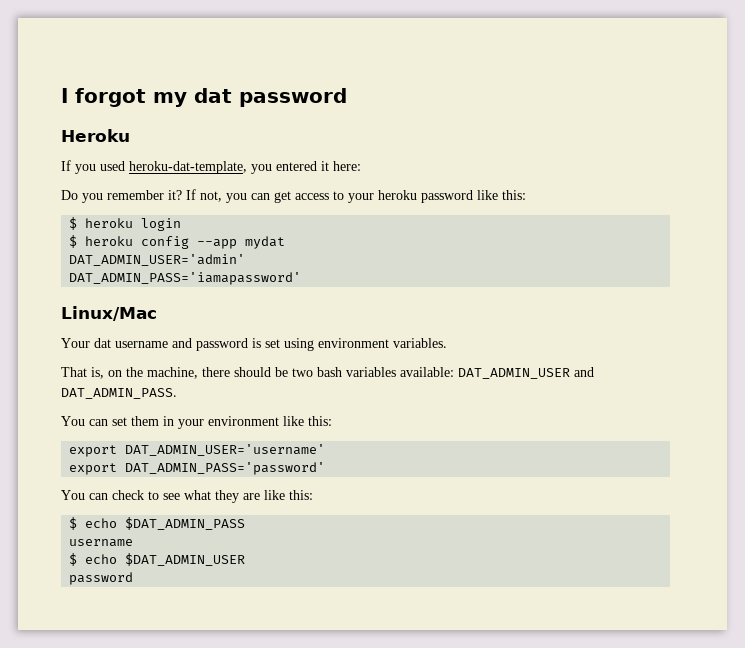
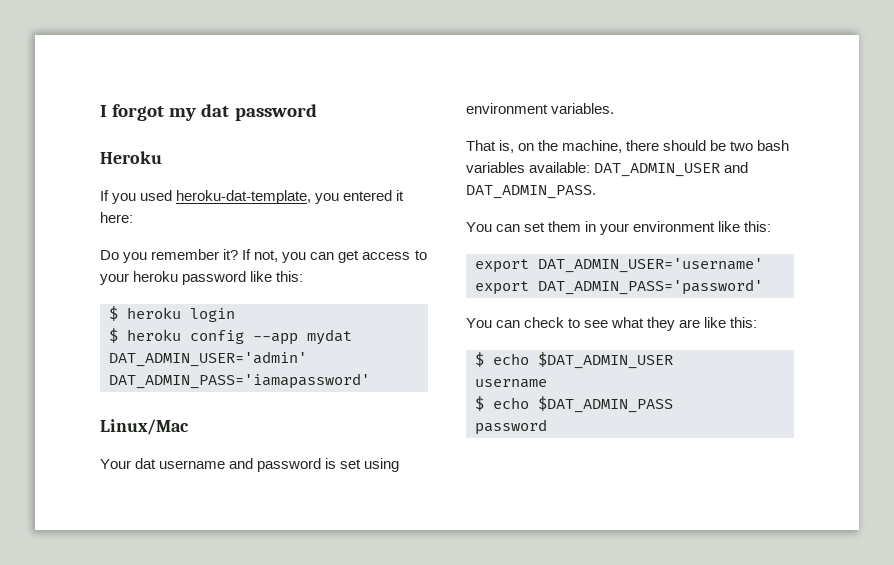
- $ echo $DAT_ADMIN_PASS
+ $ echo $DAT_ADMIN_USER
- $ echo $DAT_ADMIN_USER
+ $ echo $DAT_ADMIN_PASS

